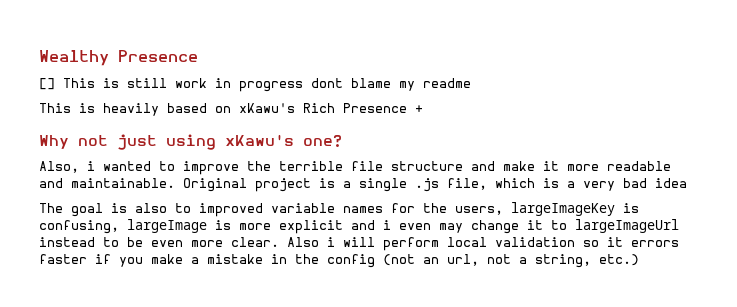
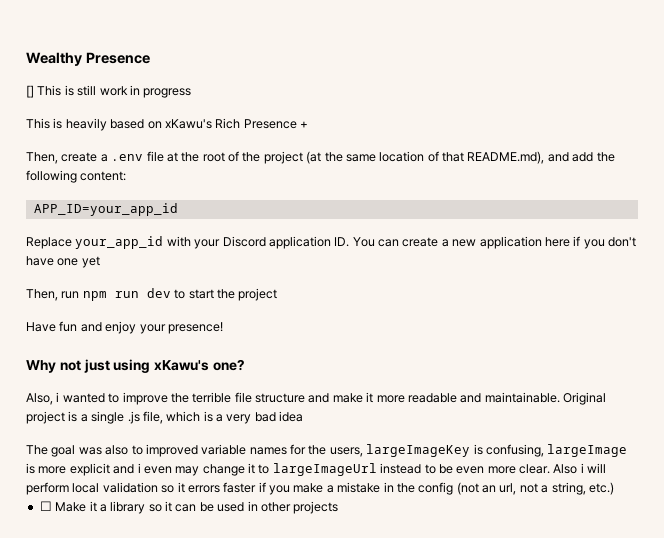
- [] This is still work in progress dont blame my readme
+ [] This is still work in progress
+ Then, create a .env file at the root of the project (at the same location of that README.md), and add the following content:
+ APP_ID=your_app_id
+ Replace your_app_id with your Discord application ID. You can create a new application here if you don't have one yet
+ Then, run npm run dev to start the project
+ Have fun and enjoy your presence!
- The goal is also to improved variable names for the users, largeImageKey is confusing, largeImage is more explicit and i even may change it to largeImageUrl instead to be even more clear.
+ The goal was also to improved variable names for the users, largeImageKey is confusing, largeImage is more explicit and i even may change it to largeImageUrl instead to be even more clear.
+ ☐ Make it a library so it can be used in other projects

